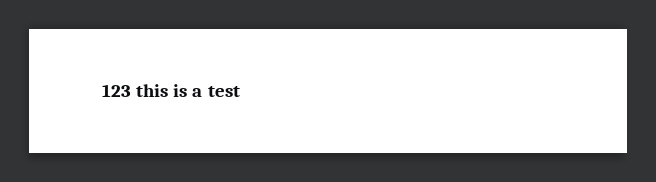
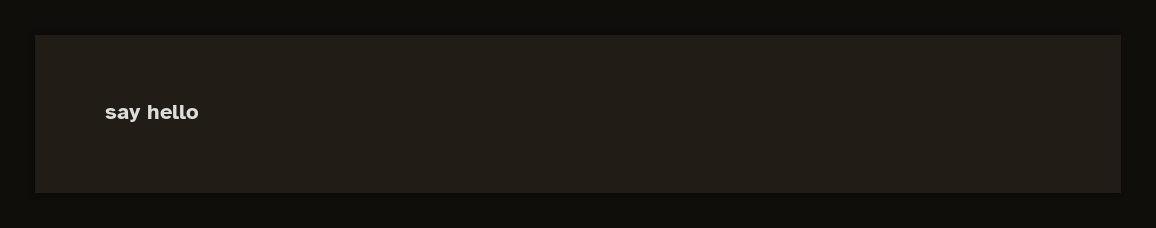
- 123 this is a test
+ say hello

